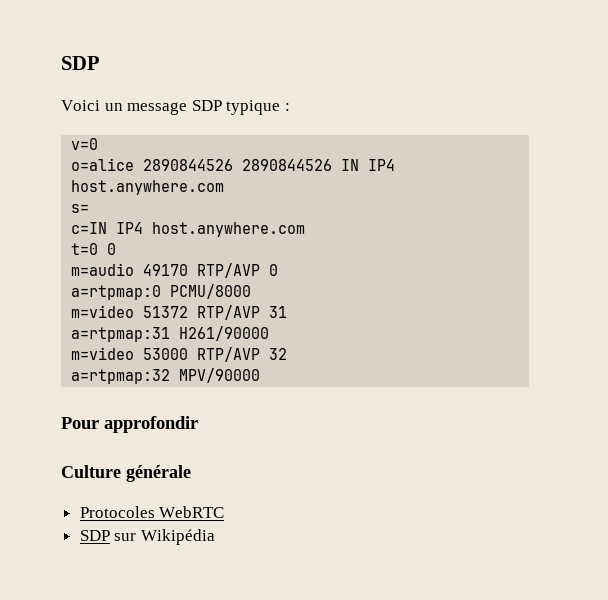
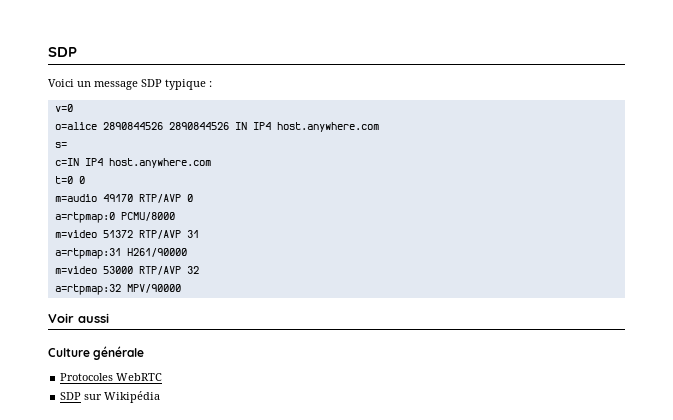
- Pour approfondir
+ Voir aussi

